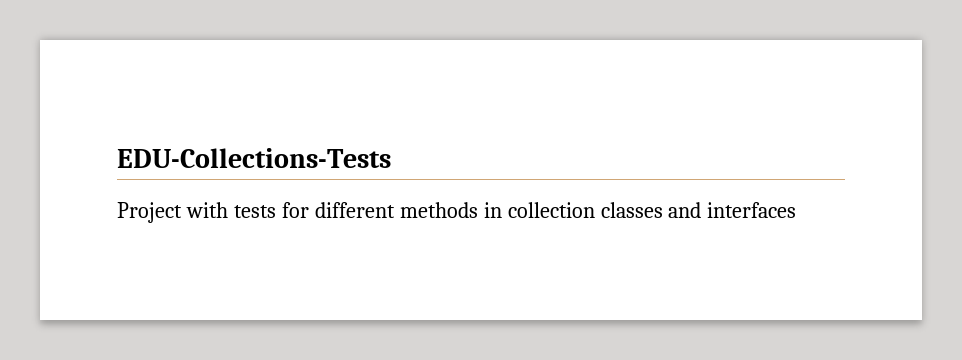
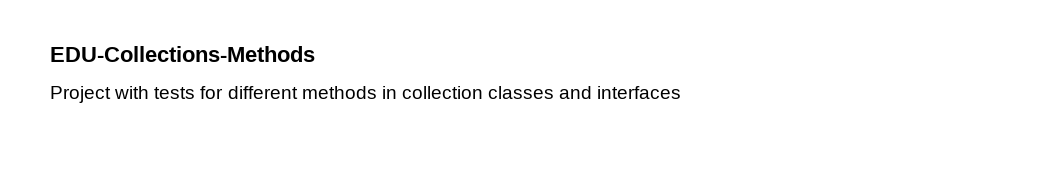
- EDU-Collections-Tests
+ EDU-Collections-Methods

